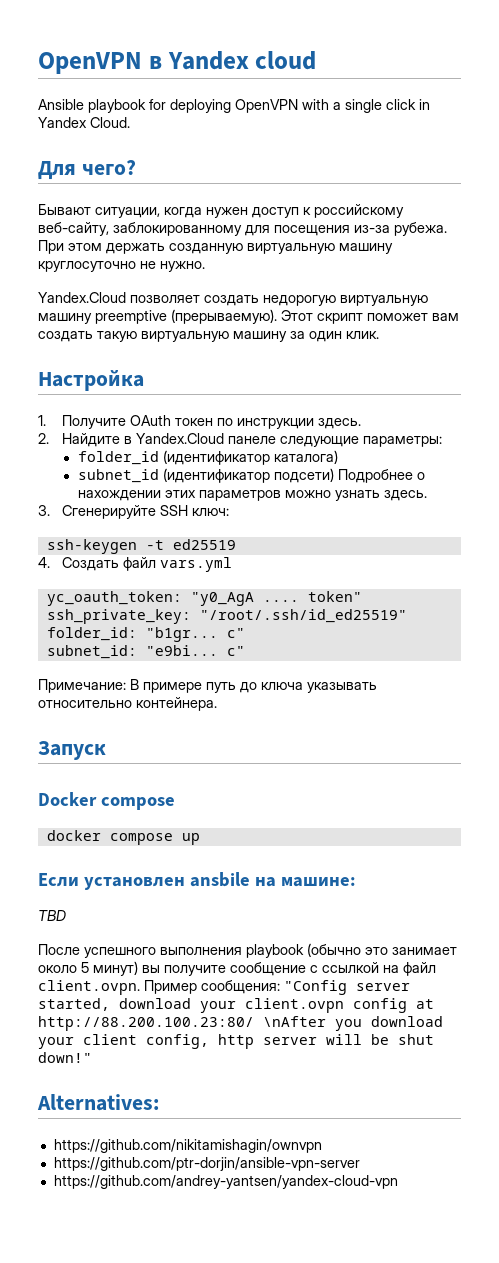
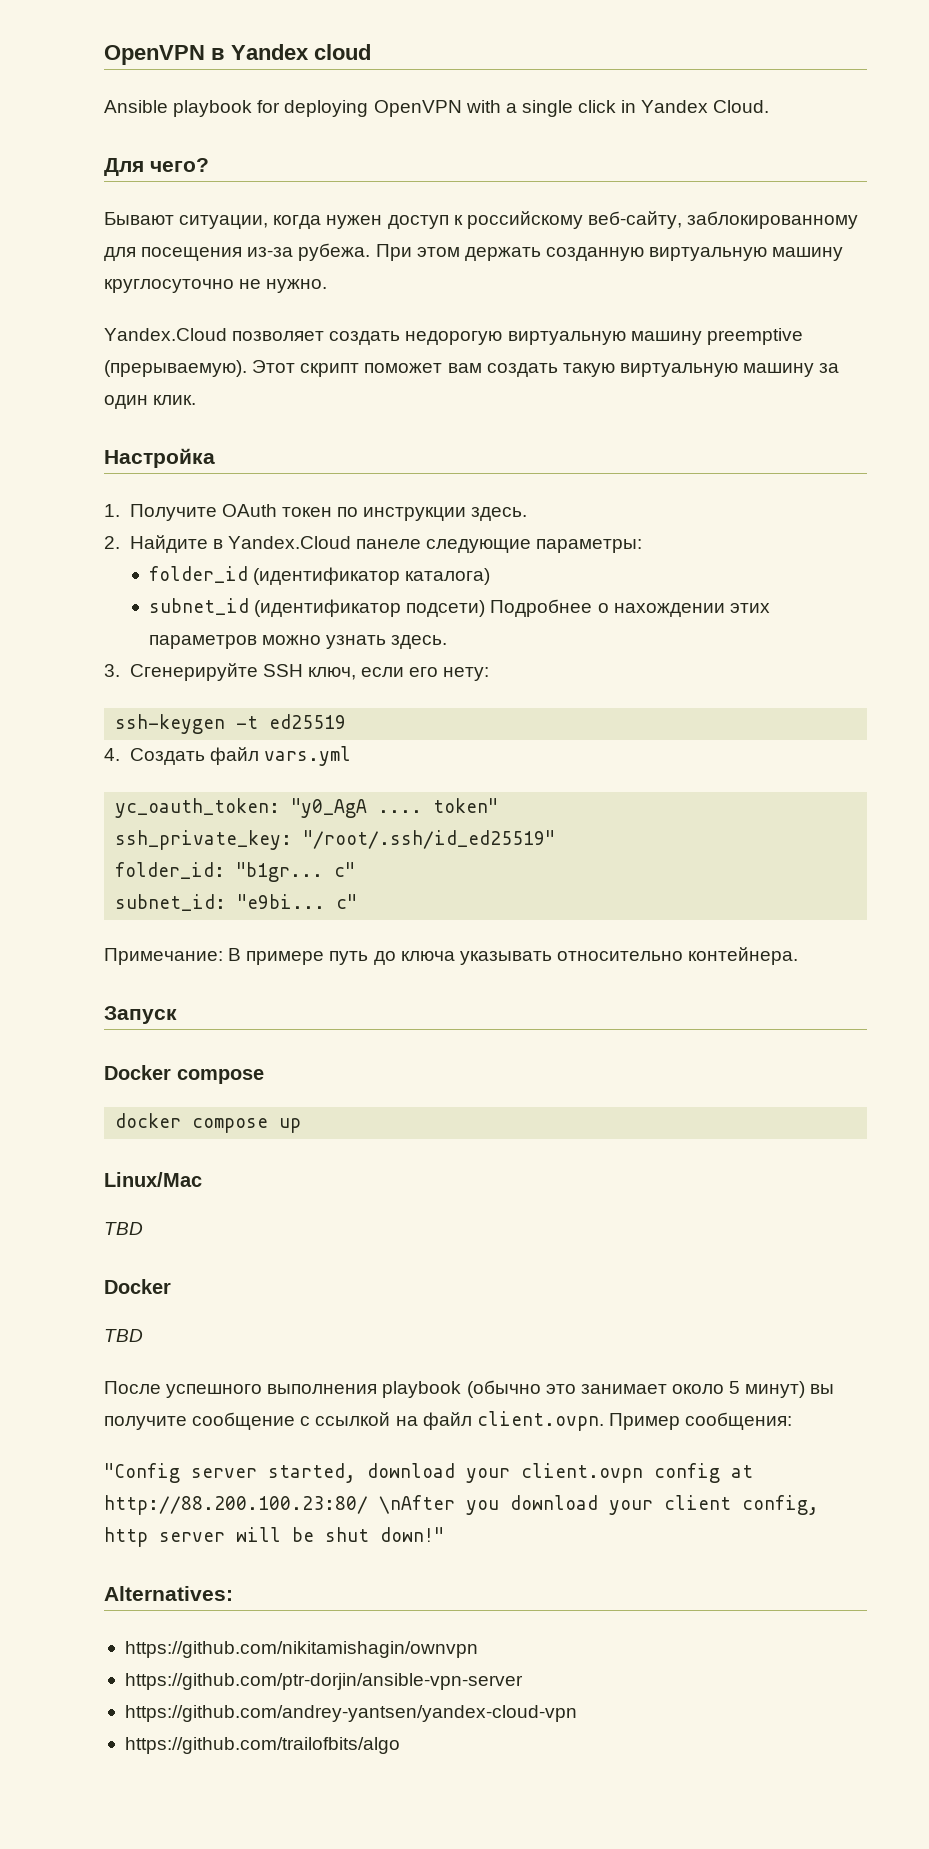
- 3. Сгенерируйте SSH ключ:
+ 3. Сгенерируйте SSH ключ, если его нету:
- Если установлен ansbile на машине:
+ Linux/Mac
+ TBD
+ Docker
- После успешного выполнения playbook (обычно это занимает около 5 минут) вы получите сообщение с ссылкой на файл client.ovpn. Пример сообщения: "Config server started, download your client.ovpn config at http://88.200.100.23:80/ \nAfter you download your client config, http server will be shut down!"
+ После успешного выполнения playbook (обычно это занимает около 5 минут) вы получите сообщение с ссылкой на файл client.ovpn. Пример сообщения:
+ "Config server started, download your client.ovpn config at http://88.200.100.23:80/ \nAfter you download your client config, http server will be shut down!"
+ https://github.com/trailofbits/algo

